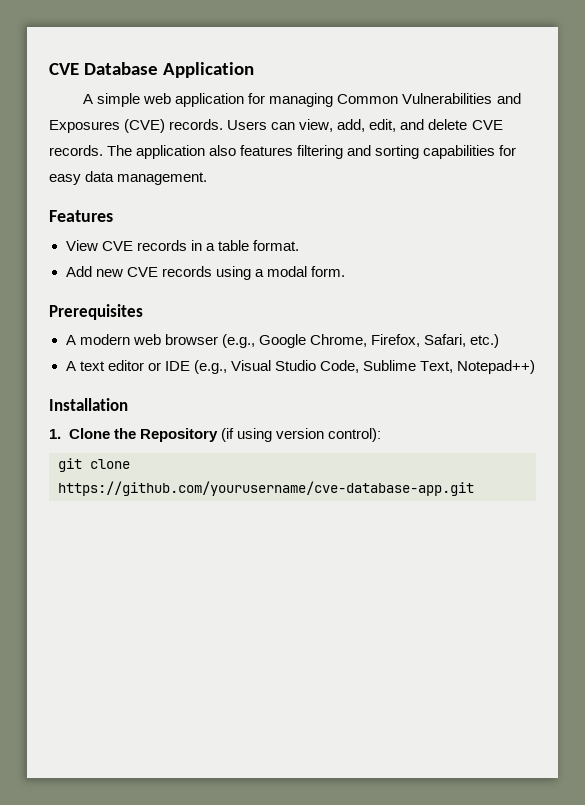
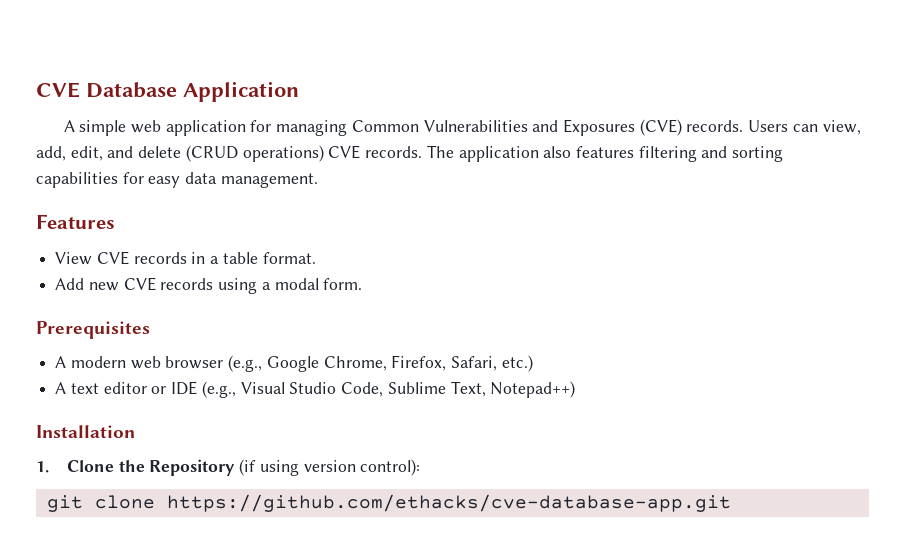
- Users can view, add, edit, and delete CVE records.
+ Users can view, add, edit, and delete (CRUD operations) CVE records.
- git clone https://github.com/yourusername/cve-database-app.git
+ git clone https://github.com/ethacks/cve-database-app.git

